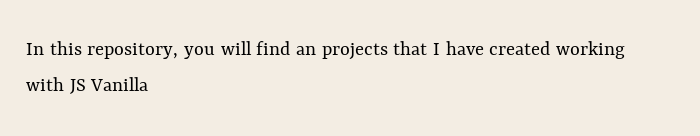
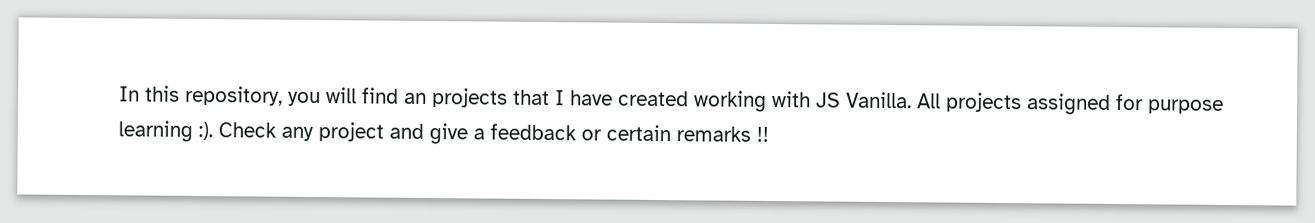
- In this repository, you will find an projects that I have created working with JS Vanilla
+ In this repository, you will find an projects that I have created working with JS Vanilla. All projects assigned for purpose learning :). Check any project and give a feedback or certain remarks !!

